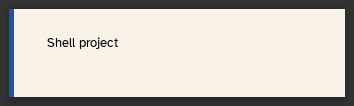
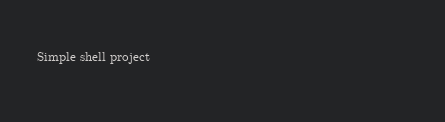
- Shell project
+ Simple shell project

